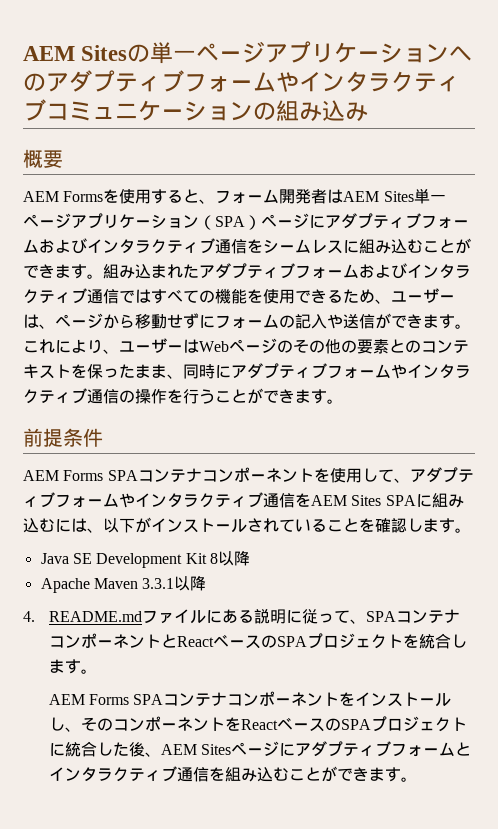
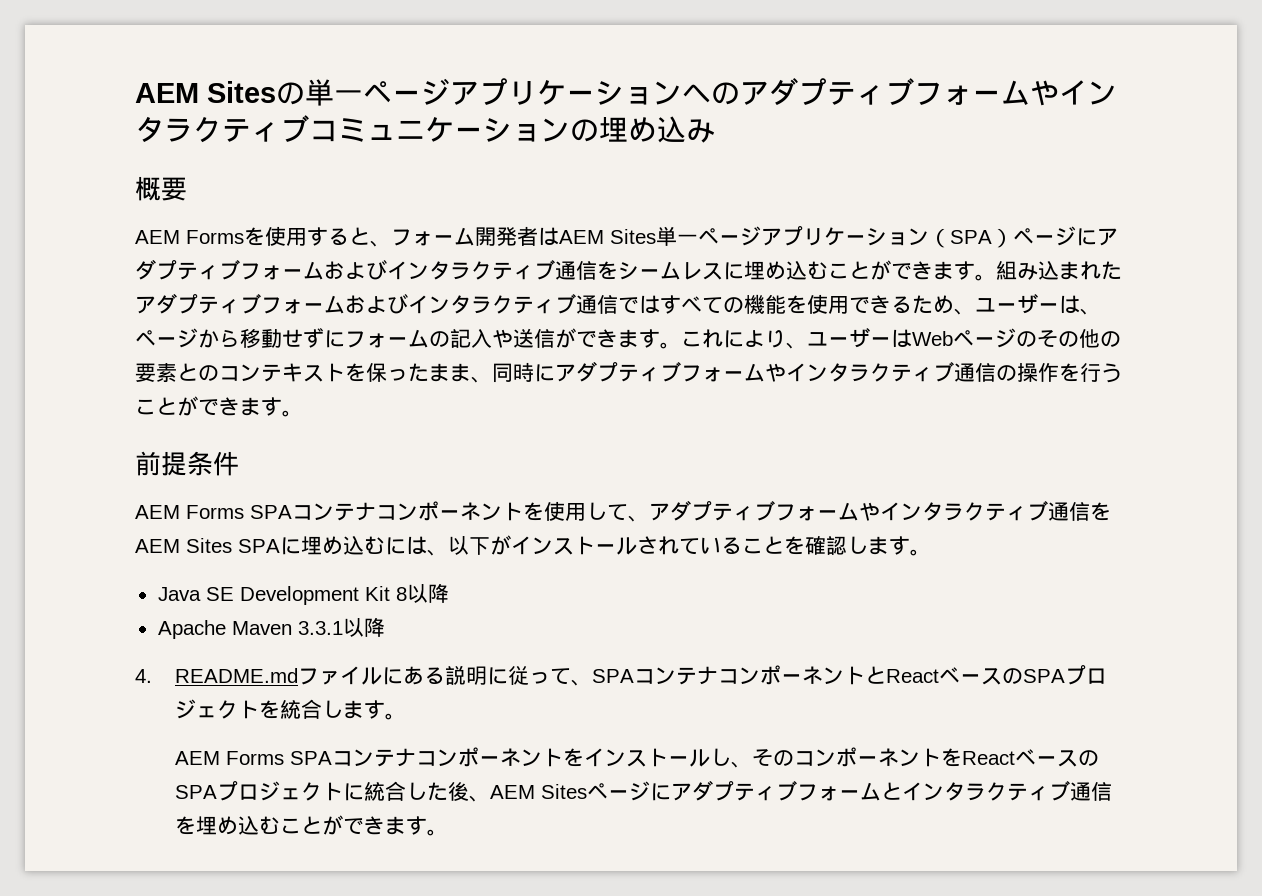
- AEM Sitesの単一ページアプリケーションへのアダプティブフォームやインタラクティブコミュニケーションの組み込み
+ AEM Sitesの単一ページアプリケーションへのアダプティブフォームやインタラクティブコミュニケーションの埋め込み
- AEM Formsを使用すると、フォーム開発者はAEM Sites単一ページアプリケーション（SPA）ページにアダプティブフォームおよびインタラクティブ通信をシームレスに組み込むことができます。
+ AEM Formsを使用すると、フォーム開発者はAEM Sites単一ページアプリケーション（SPA）ページにアダプティブフォームおよびインタラクティブ通信をシームレスに埋め込むことができます。
- AEM Forms SPAコンテナコンポーネントを使用して、アダプティブフォームやインタラクティブ通信をAEM Sites SPAに組み込むには、以下がインストールされていることを確認します。
+ AEM Forms SPAコンテナコンポーネントを使用して、アダプティブフォームやインタラクティブ通信をAEM Sites SPAに埋め込むには、以下がインストールされていることを確認します。
- AEM Forms SPAコンテナコンポーネントをインストールし、そのコンポーネントをReactベースのSPAプロジェクトに統合した後、AEM Sitesページにアダプティブフォームとインタラクティブ通信を組み込むことができます。
+ AEM Forms SPAコンテナコンポーネントをインストールし、そのコンポーネントをReactベースのSPAプロジェクトに統合した後、AEM Sitesページにアダプティブフォームとインタラクティブ通信を埋め込むことができます。

